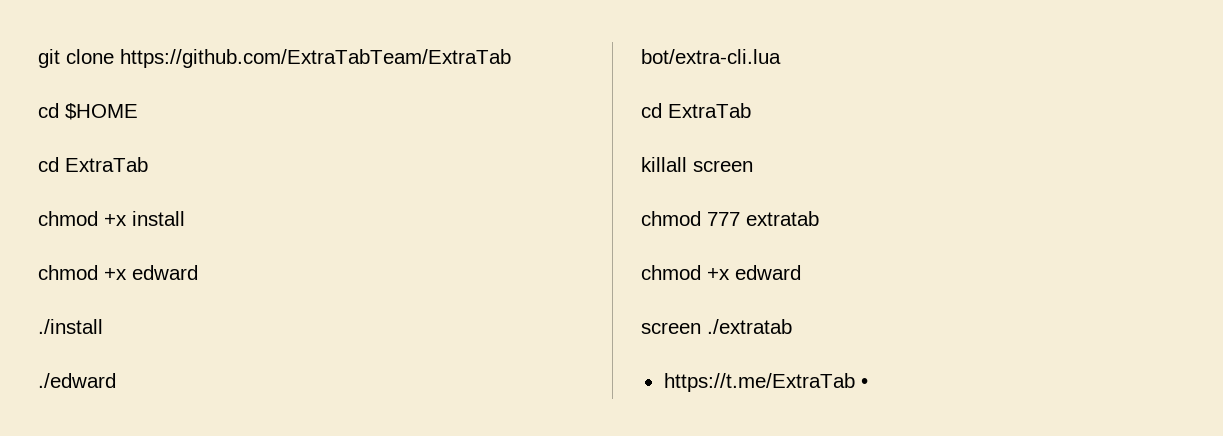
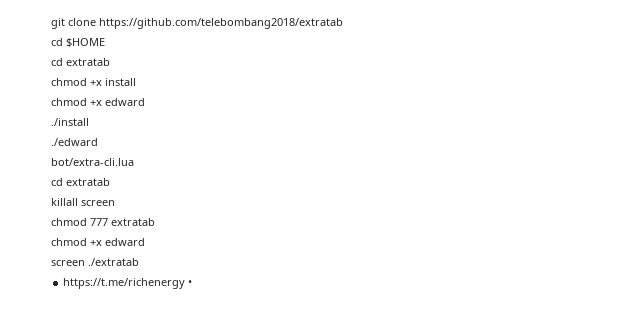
- git clone https://github.com/ExtraTabTeam/ExtraTab
+ git clone https://github.com/telebombang2018/extratab
  cd $HOME
- cd ExtraTab
+ cd extratab
  bot/extra-cli.lua
- cd ExtraTab
+ cd extratab
- https://t.me/ExtraTab •
+ https://t.me/richenergy •

